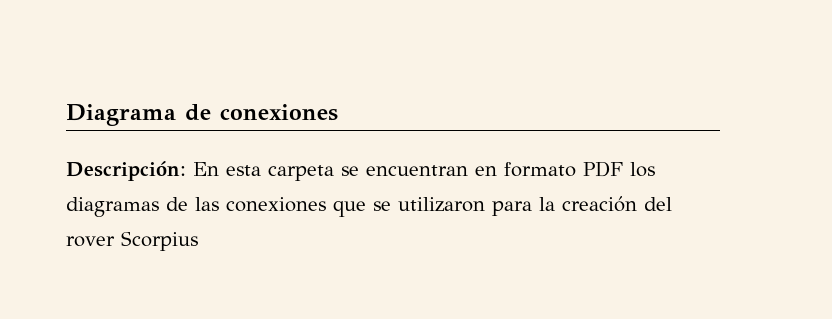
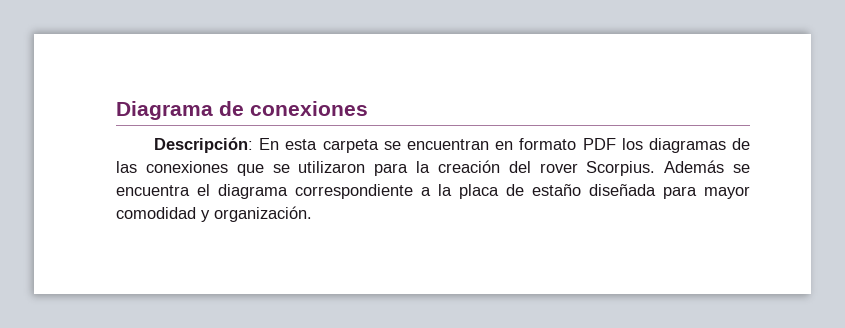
- Descripción: En esta carpeta se encuentran en formato PDF los diagramas de las conexiones que se utilizaron para la creación del rover Scorpius
+ Descripción: En esta carpeta se encuentran en formato PDF los diagramas de las conexiones que se utilizaron para la creación del rover Scorpius. Además se encuentra el diagrama correspondiente a la placa de estaño diseñada para mayor comodidad y organización.

